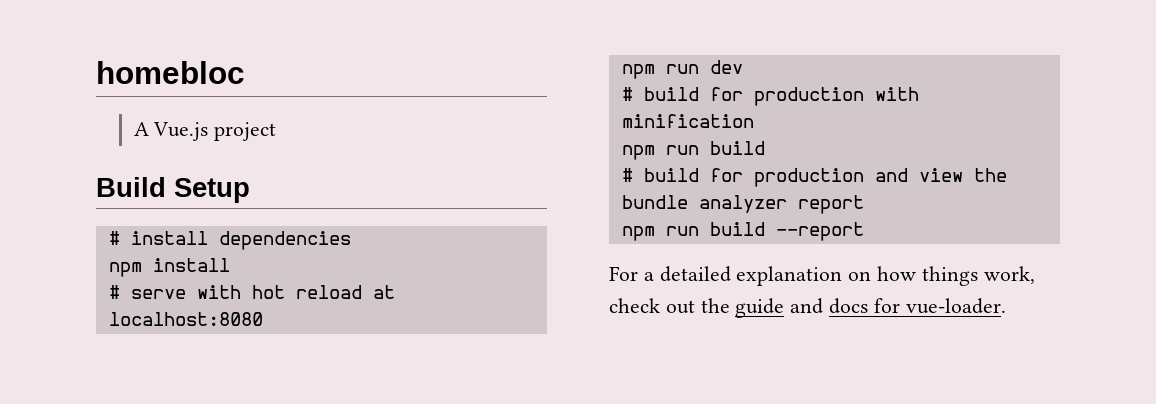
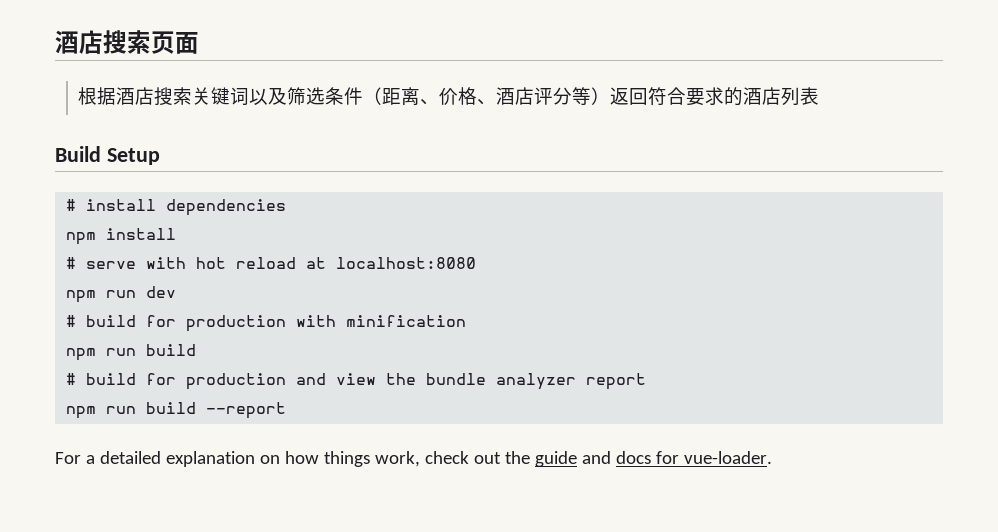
- homebloc
- A Vue.js project
+ 酒店搜索页面
+ 根据酒店搜索关键词以及筛选条件（距离、价格、酒店评分等）返回符合要求的酒店列表

